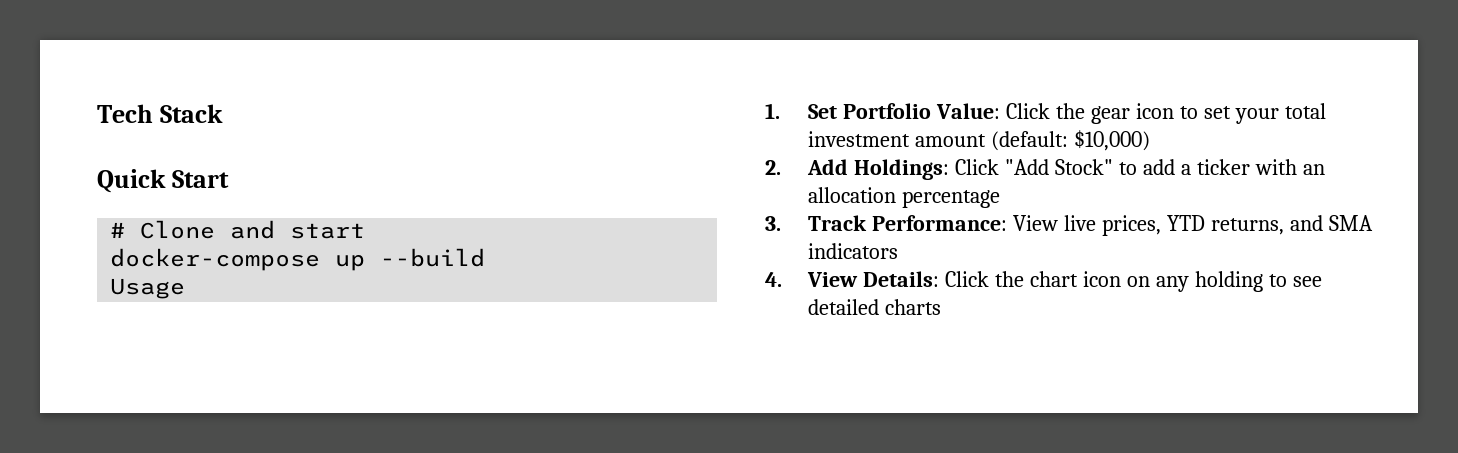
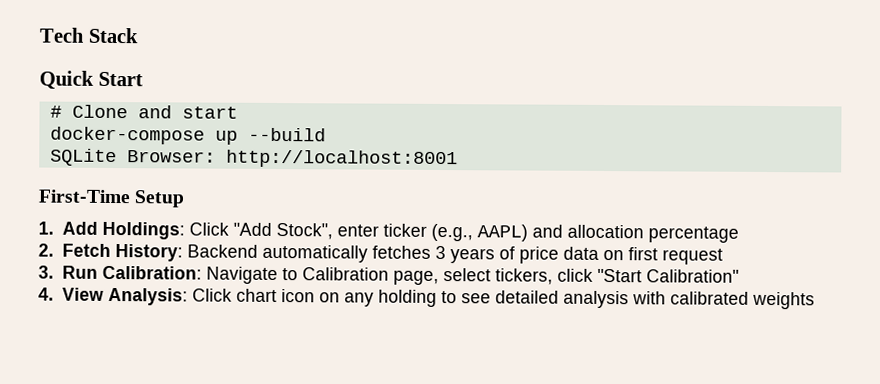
- Usage
- 1. Set Portfolio Value: Click the gear icon to set your total investment amount (default: $10,000)
- 2. Add Holdings: Click "Add Stock" to add a ticker with an allocation percentage
- 3. Track Performance: View live prices, YTD returns, and SMA indicators
+ SQLite Browser: http://localhost:8001
+ First-Time Setup
+ 1. Add Holdings: Click "Add Stock", enter ticker (e.g., AAPL) and allocation percentage
+ 2. Fetch History: Backend automatically fetches 3 years of price data on first request
+ 3. Run Calibration: Navigate to Calibration page, select tickers, click "Start Calibration"
- 4. View Details: Click the chart icon on any holding to see detailed charts
+ 4. View Analysis: Click chart icon on any holding to see detailed analysis with calibrated weights

